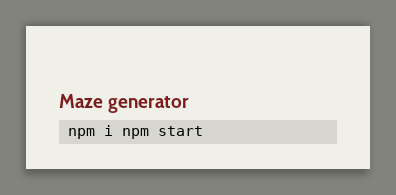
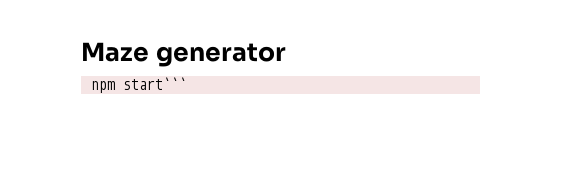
- npm i npm start
+ npm start```

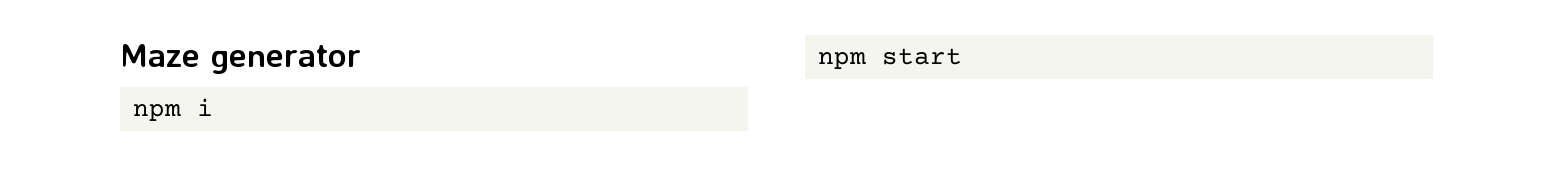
- npm start```
+ npm i
+ npm start

